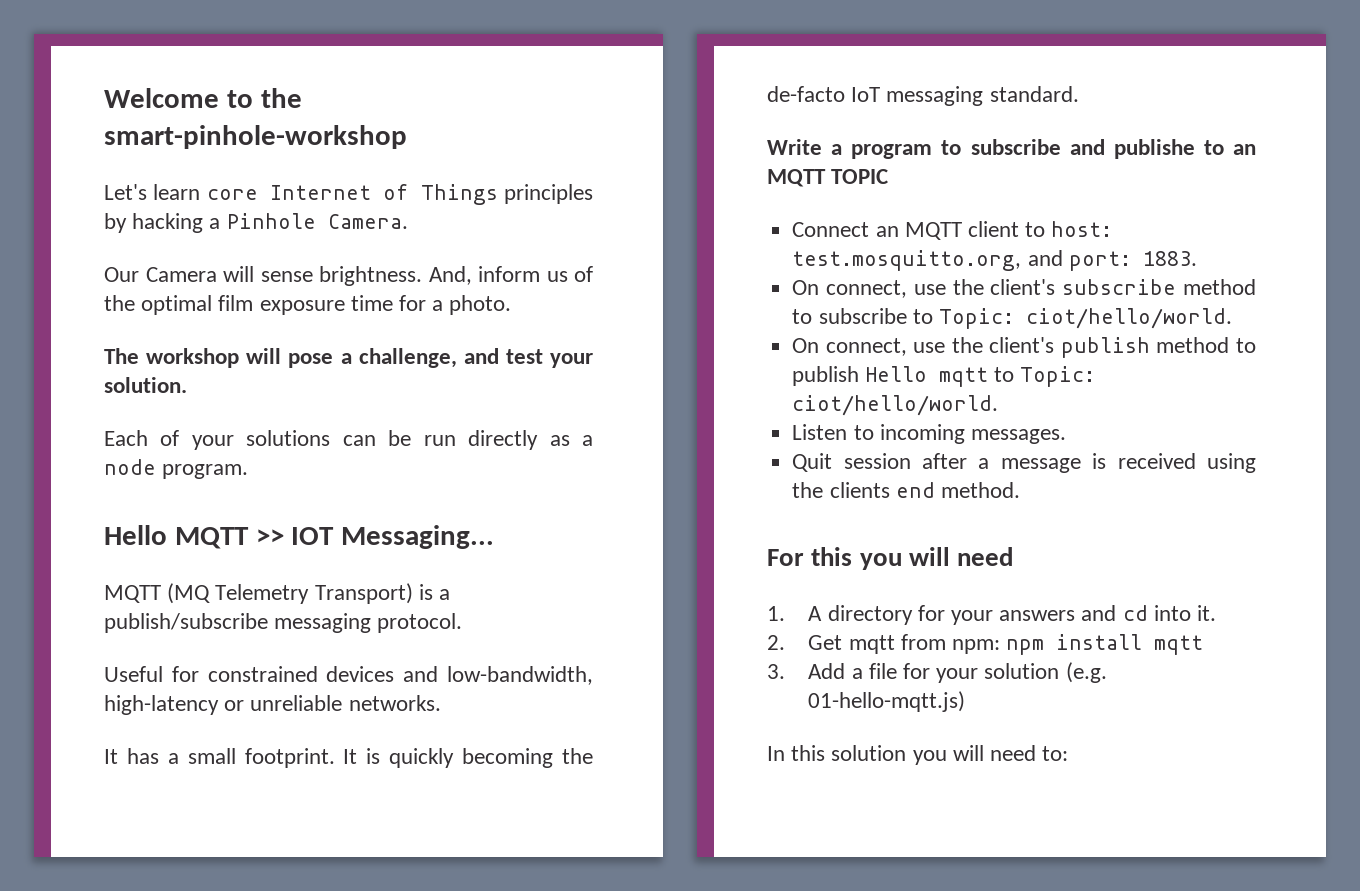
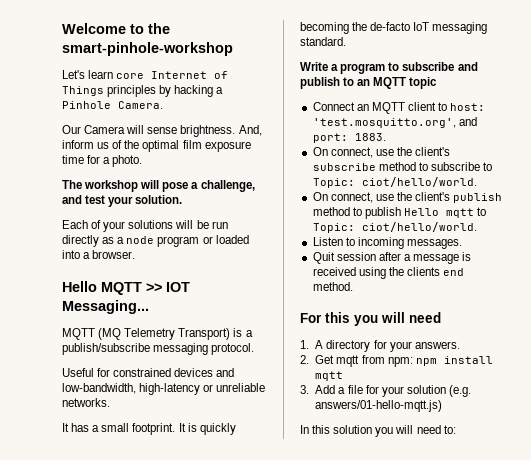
- Each of your solutions can be run directly as a node program.
+ Each of your solutions will be run directly as a node program or loaded into a browser.
- Write a program to subscribe and publishe to an MQTT TOPIC
+ Write a program to subscribe and publish to an MQTT topic
- Connect an MQTT client to host: test.mosquitto.org, and port: 1883.
+ Connect an MQTT client to host: 'test.mosquitto.org', and port: 1883.
- 1. A directory for your answers and cd into it.
+ 1. A directory for your answers.
- 3. Add a file for your solution (e.g. 01-hello-mqtt.js)
+ 3. Add a file for your solution (e.g. answers/01-hello-mqtt.js)

